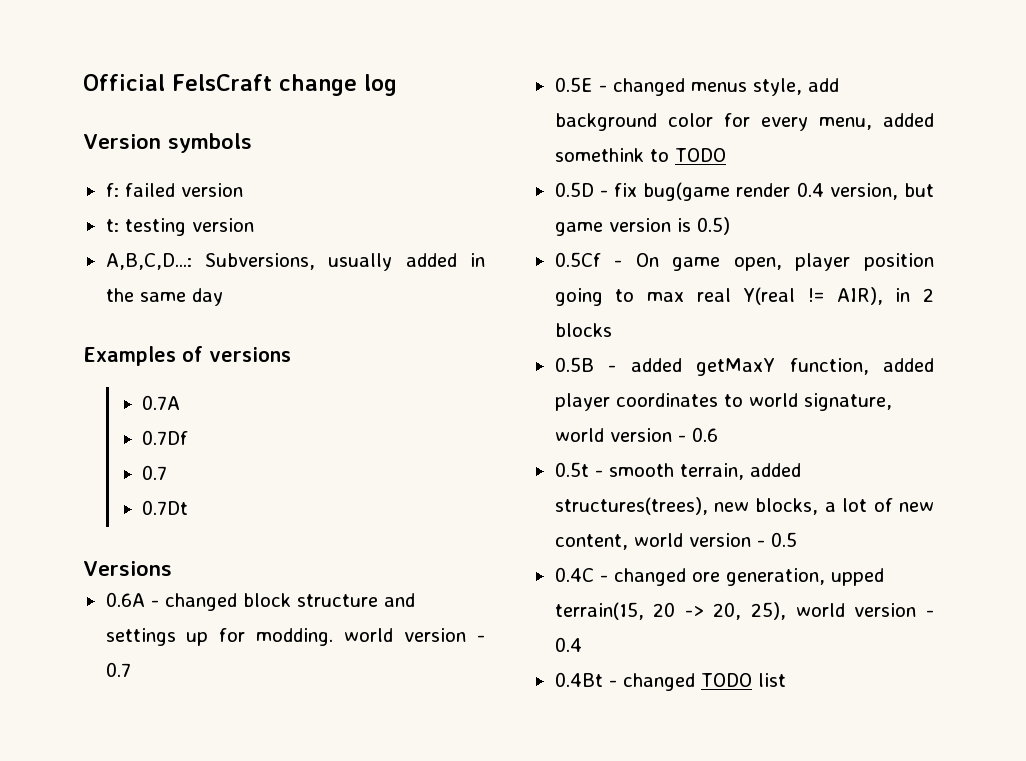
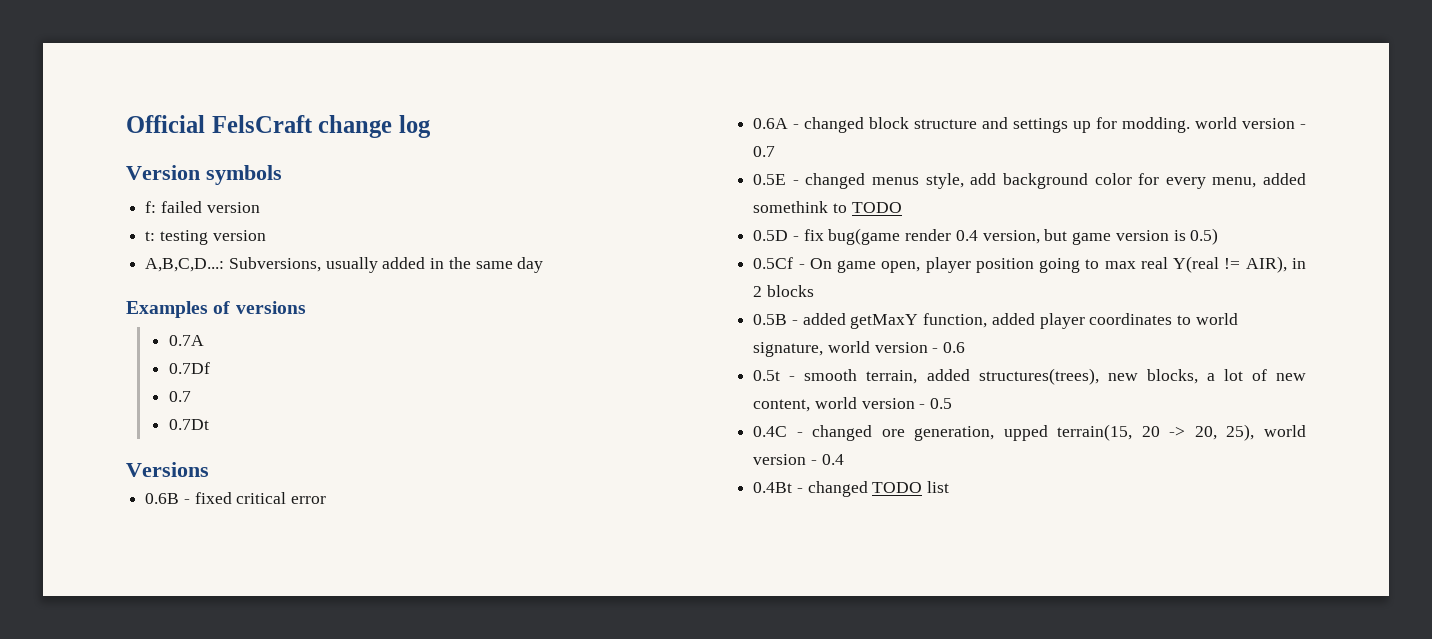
+ 0.6B - fixed critical error

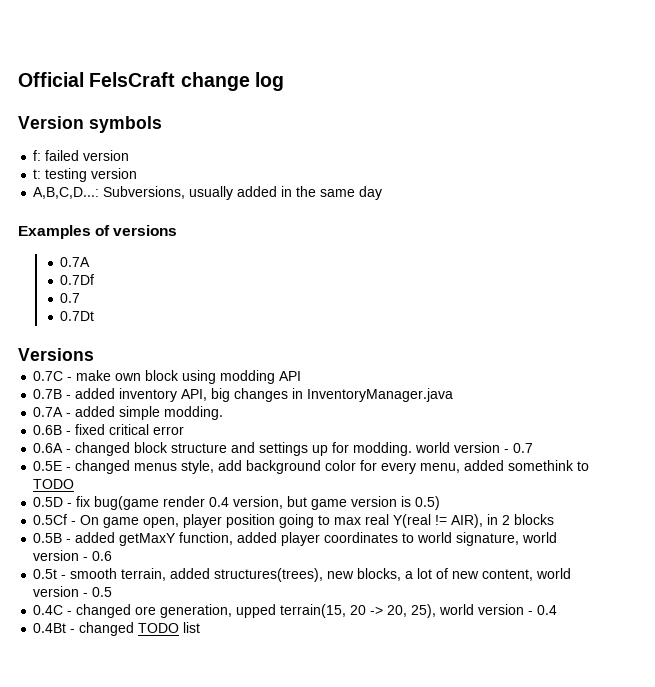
+ 0.7C - make own block using modding API
+ 0.7B - added inventory API, big changes in InventoryManager.java
+ 0.7A - added simple modding.

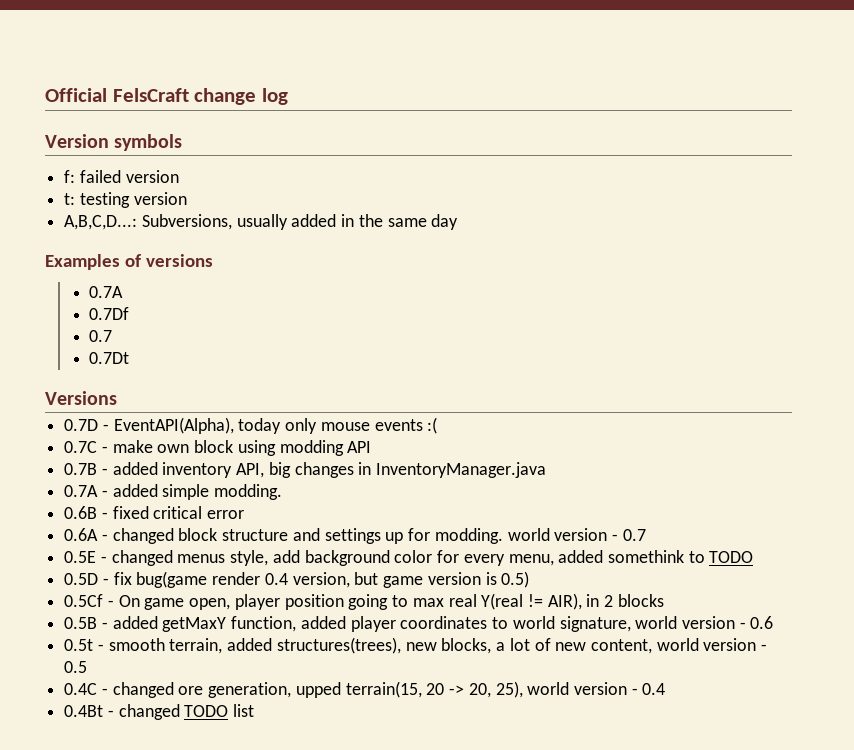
+ 0.7D - EventAPI(Alpha), today only mouse events :(

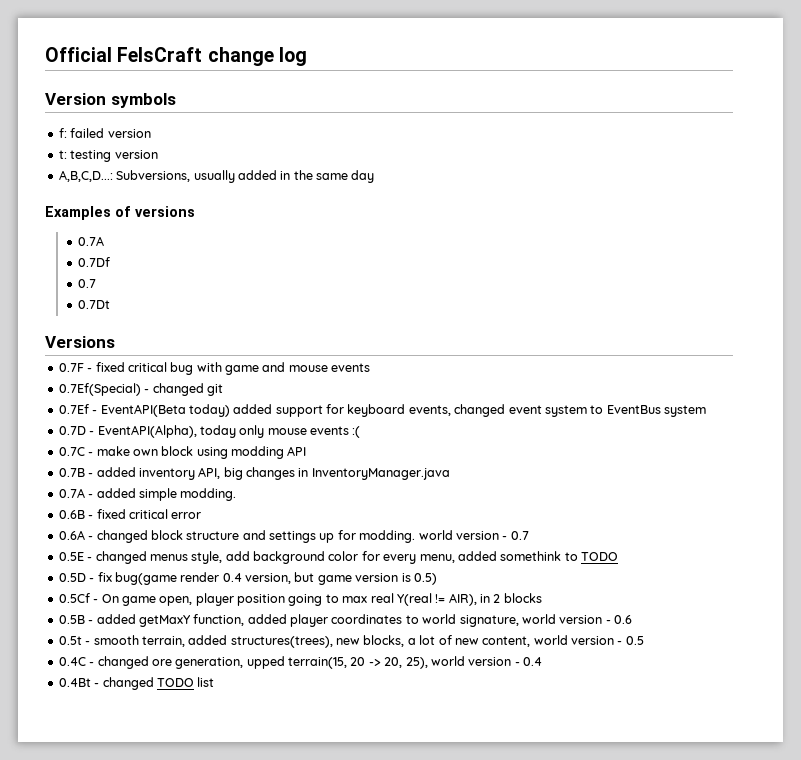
+ 0.7F - fixed critical bug with game and mouse events
+ 0.7Ef(Special) - changed git
+ 0.7Ef - EventAPI(Beta today) added support for keyboard events, changed event system to EventBus system

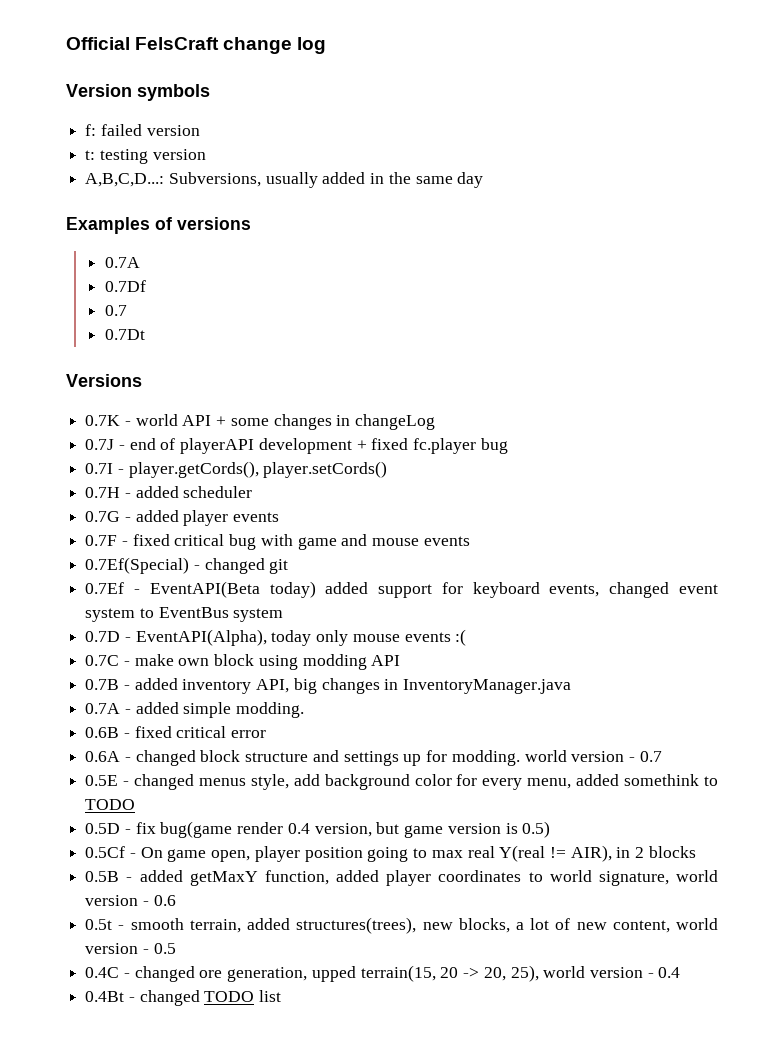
+ 0.7K - world API + some changes in changeLog
+ 0.7J - end of playerAPI development + fixed fc.player bug
+ 0.7I - player.getCords(), player.setCords()
+ 0.7H - added scheduler
+ 0.7G - added player events

